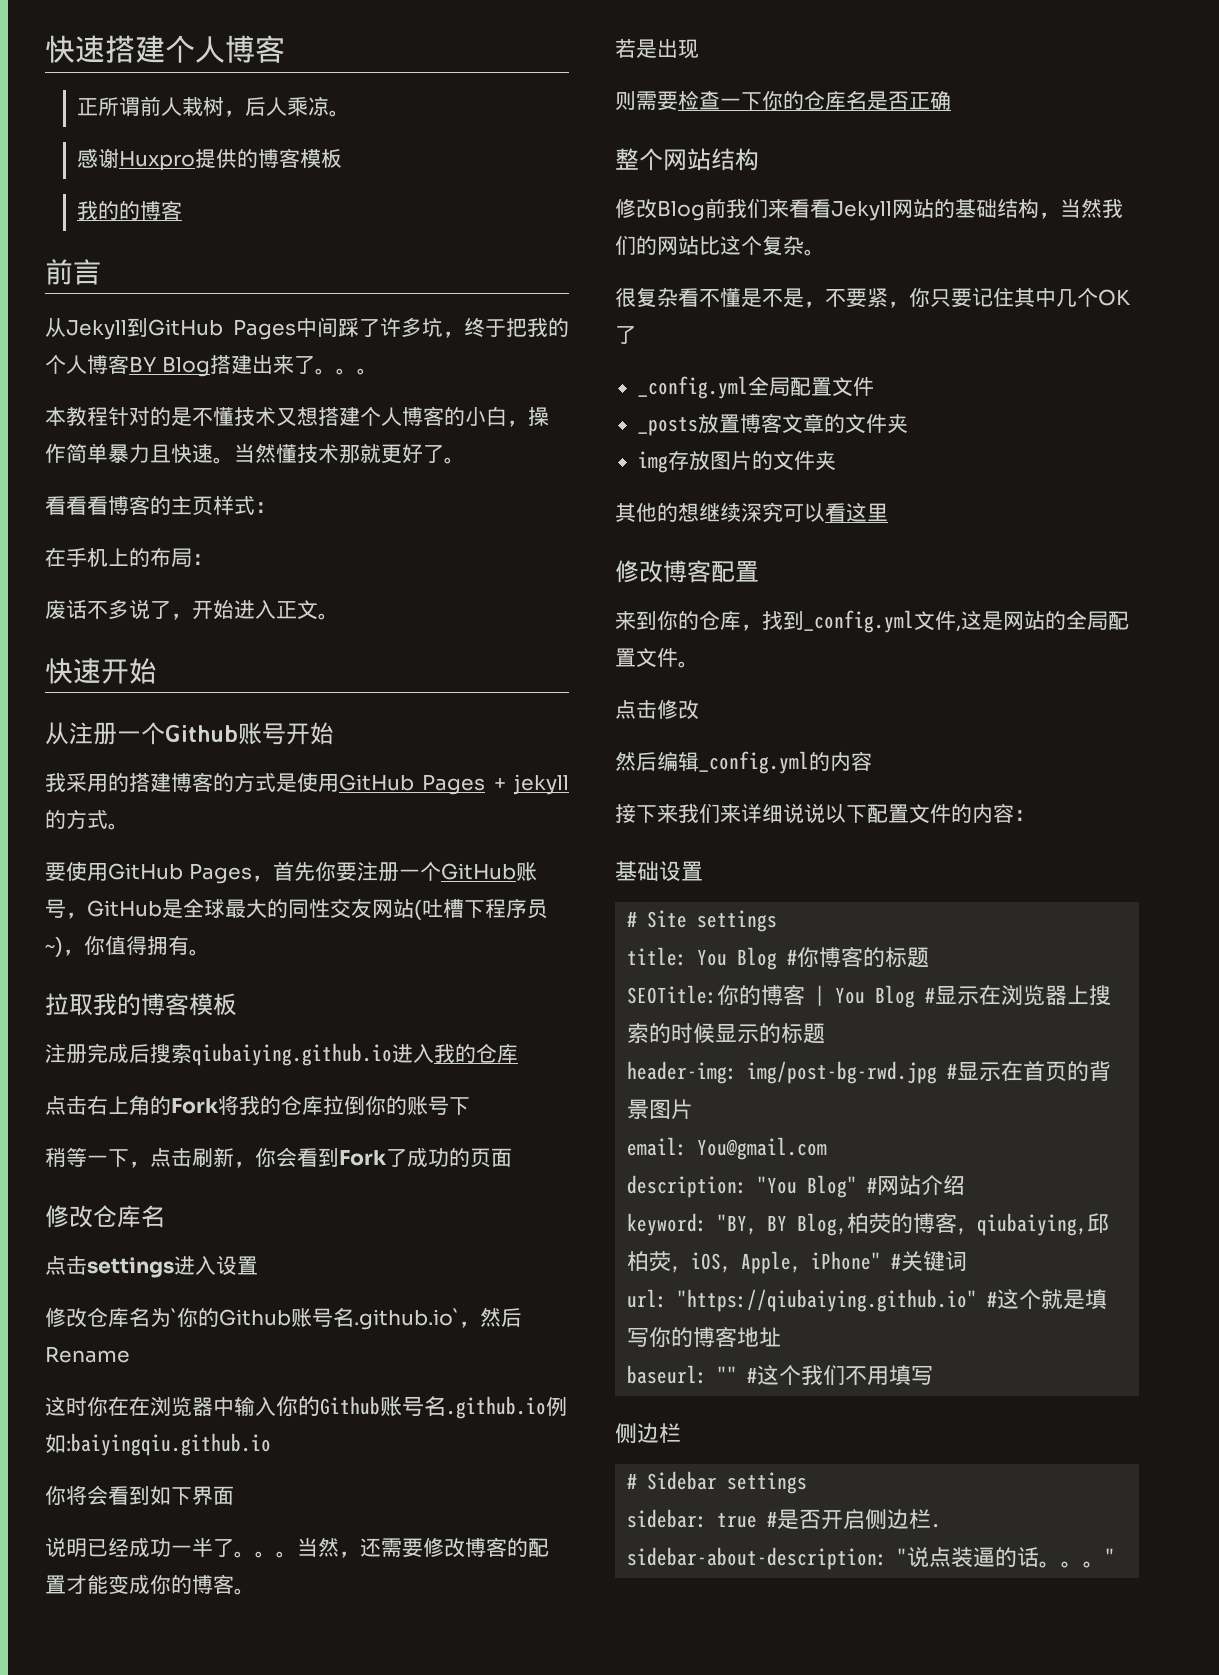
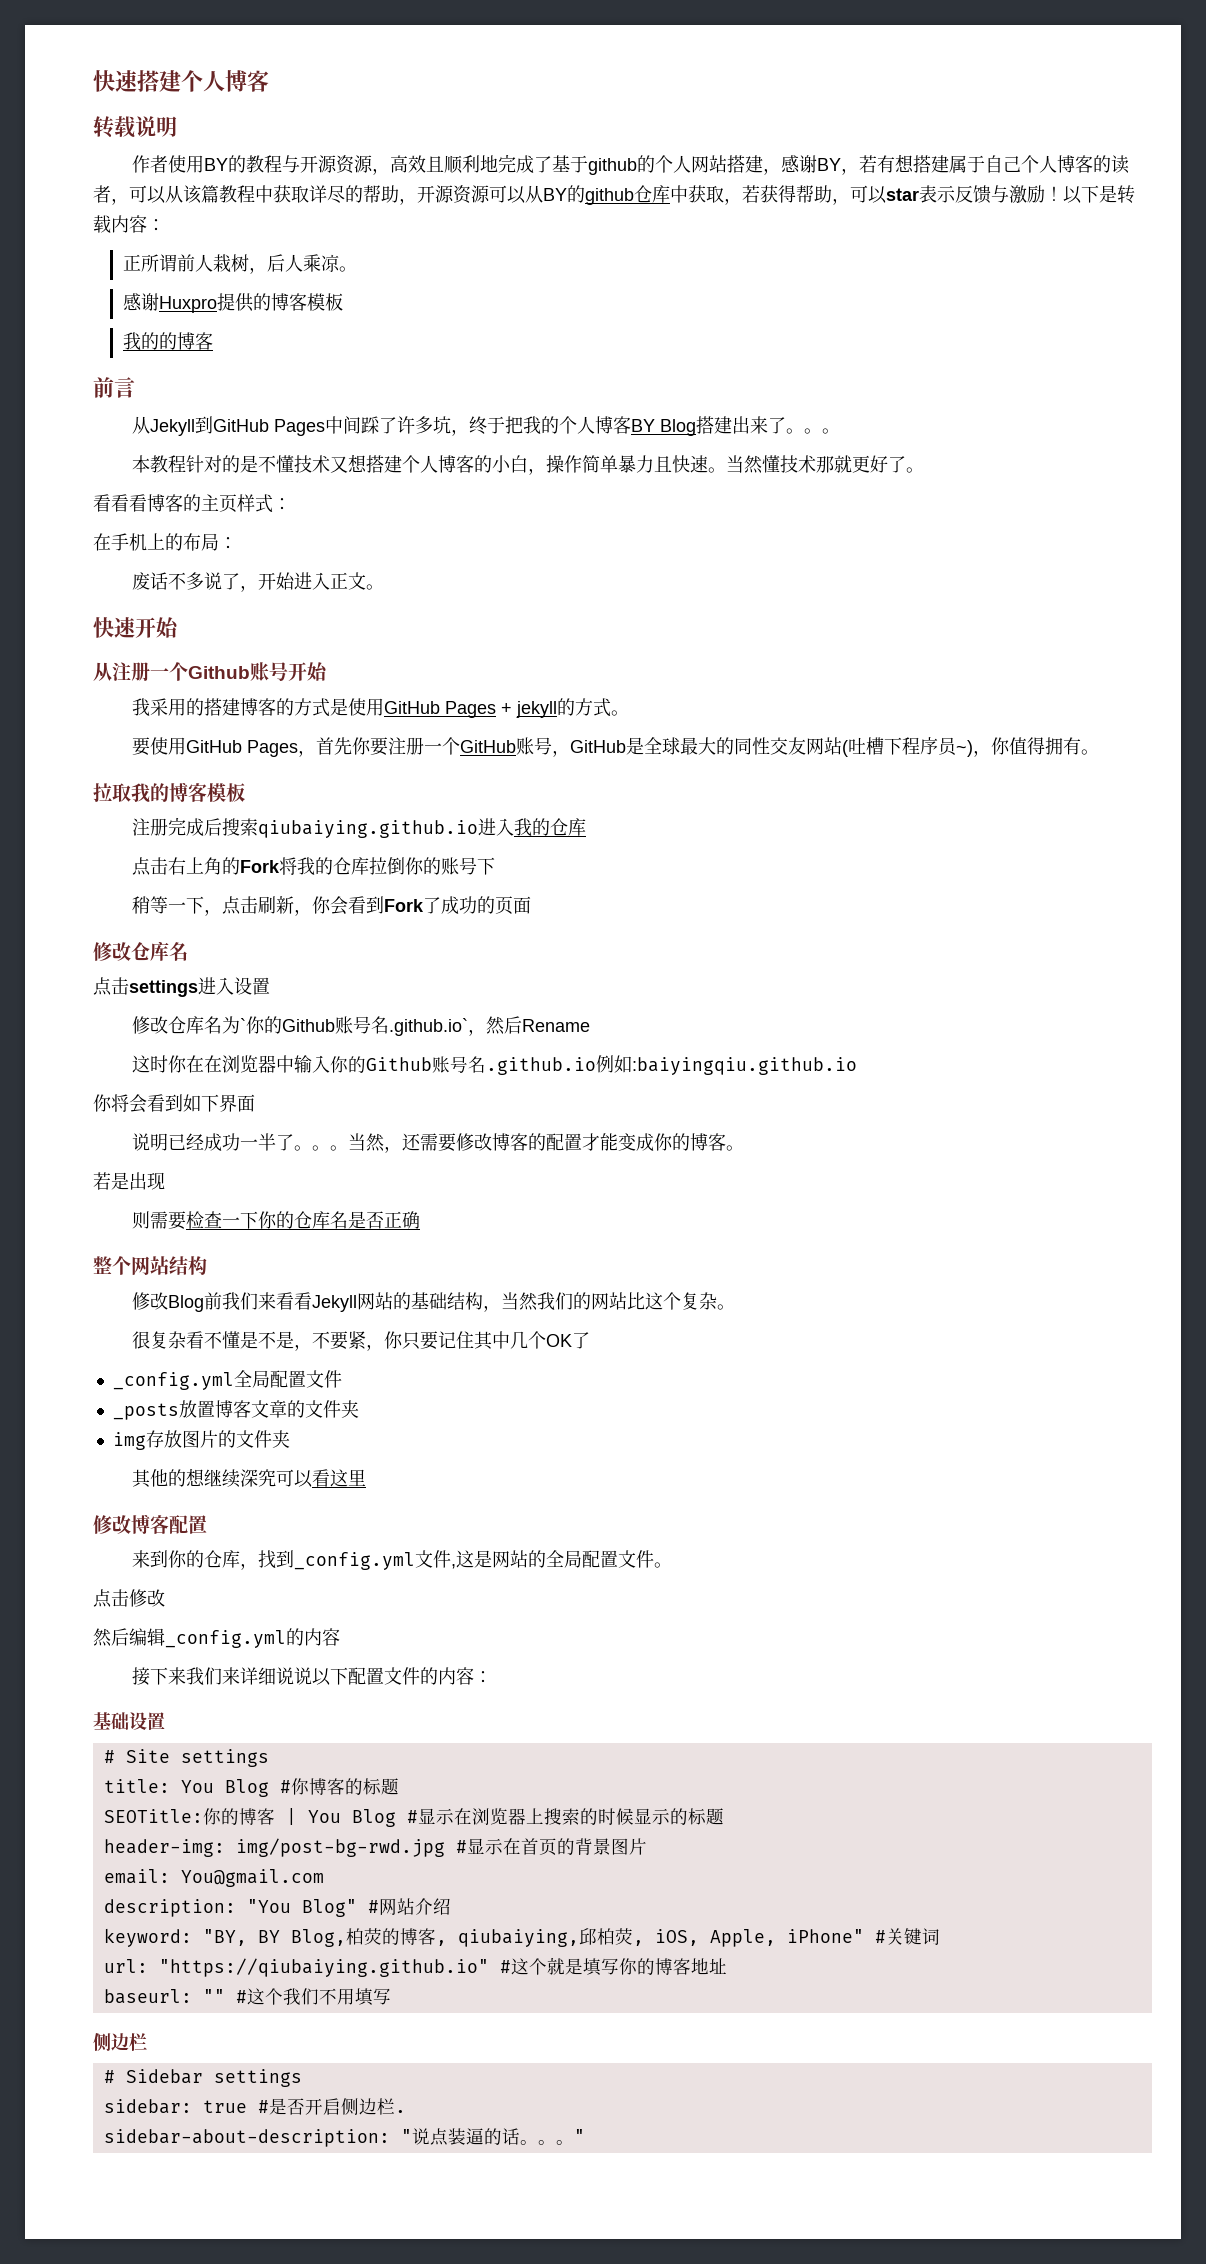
+ 转载说明
+ 作者使用BY的教程与开源资源，高效且顺利地完成了基于github的个人网站搭建，感谢BY，若有想搭建属于自己个人博客的读者，可以从该篇教程中获取详尽的帮助，开源资源可以从BY的github仓库中获取，若获得帮助，可以star表示反馈与激励！以下是转载内容：

